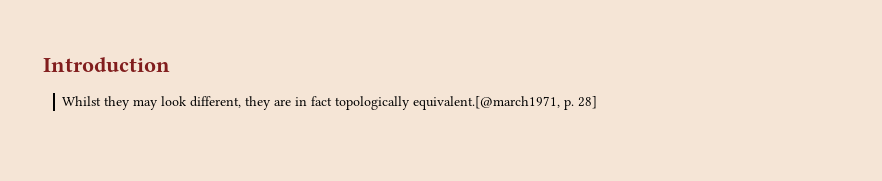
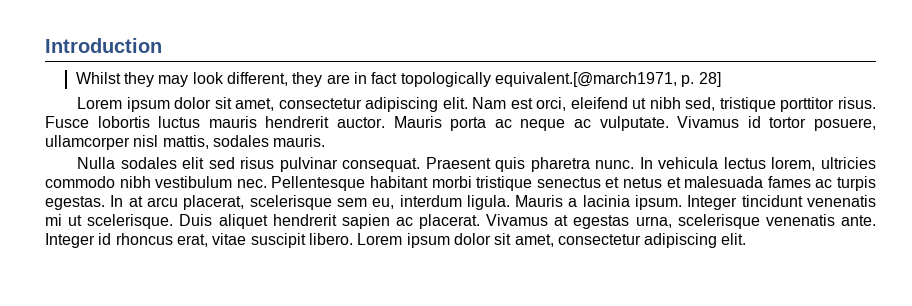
+ Lorem ipsum dolor sit amet, consectetur adipiscing elit. Nam est orci, eleifend ut nibh sed, tristique porttitor risus. Fusce lobortis luctus mauris hendrerit auctor. Mauris porta ac neque ac vulputate. Vivamus id tortor posuere, ullamcorper nisl mattis, sodales mauris.
+ Nulla sodales elit sed risus pulvinar consequat. Praesent quis pharetra nunc. In vehicula lectus lorem, ultricies commodo nibh vestibulum nec. Pellentesque habitant morbi tristique senectus et netus et malesuada fames ac turpis egestas. In at arcu placerat, scelerisque sem eu, interdum ligula. Mauris a lacinia ipsum. Integer tincidunt venenatis mi ut scelerisque. Duis aliquet hendrerit sapien ac placerat. Vivamus at egestas urna, scelerisque venenatis ante. Integer id rhoncus erat, vitae suscipit libero. Lorem ipsum dolor sit amet, consectetur adipiscing elit.

